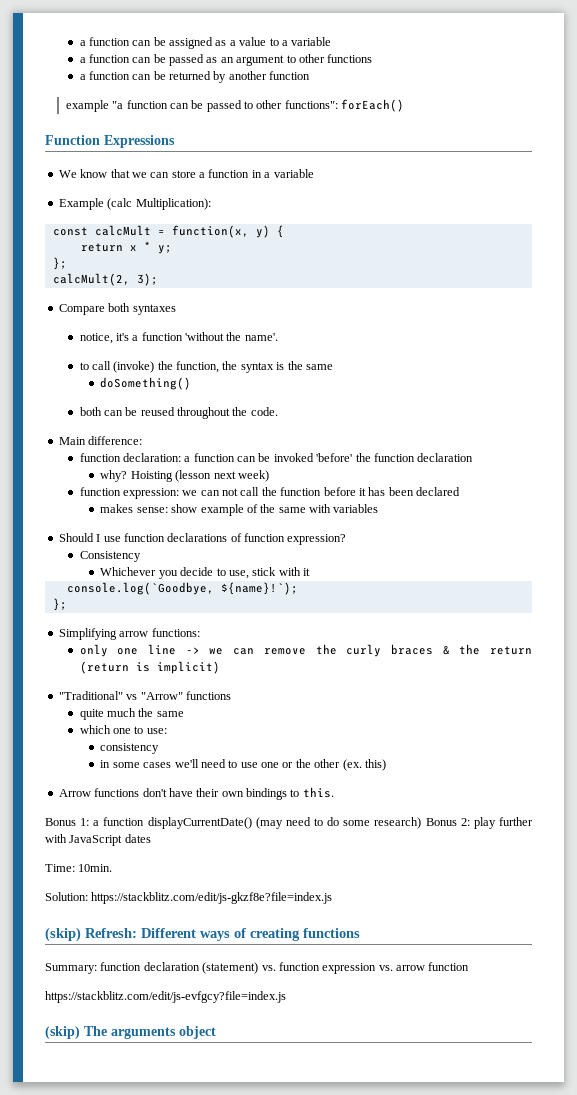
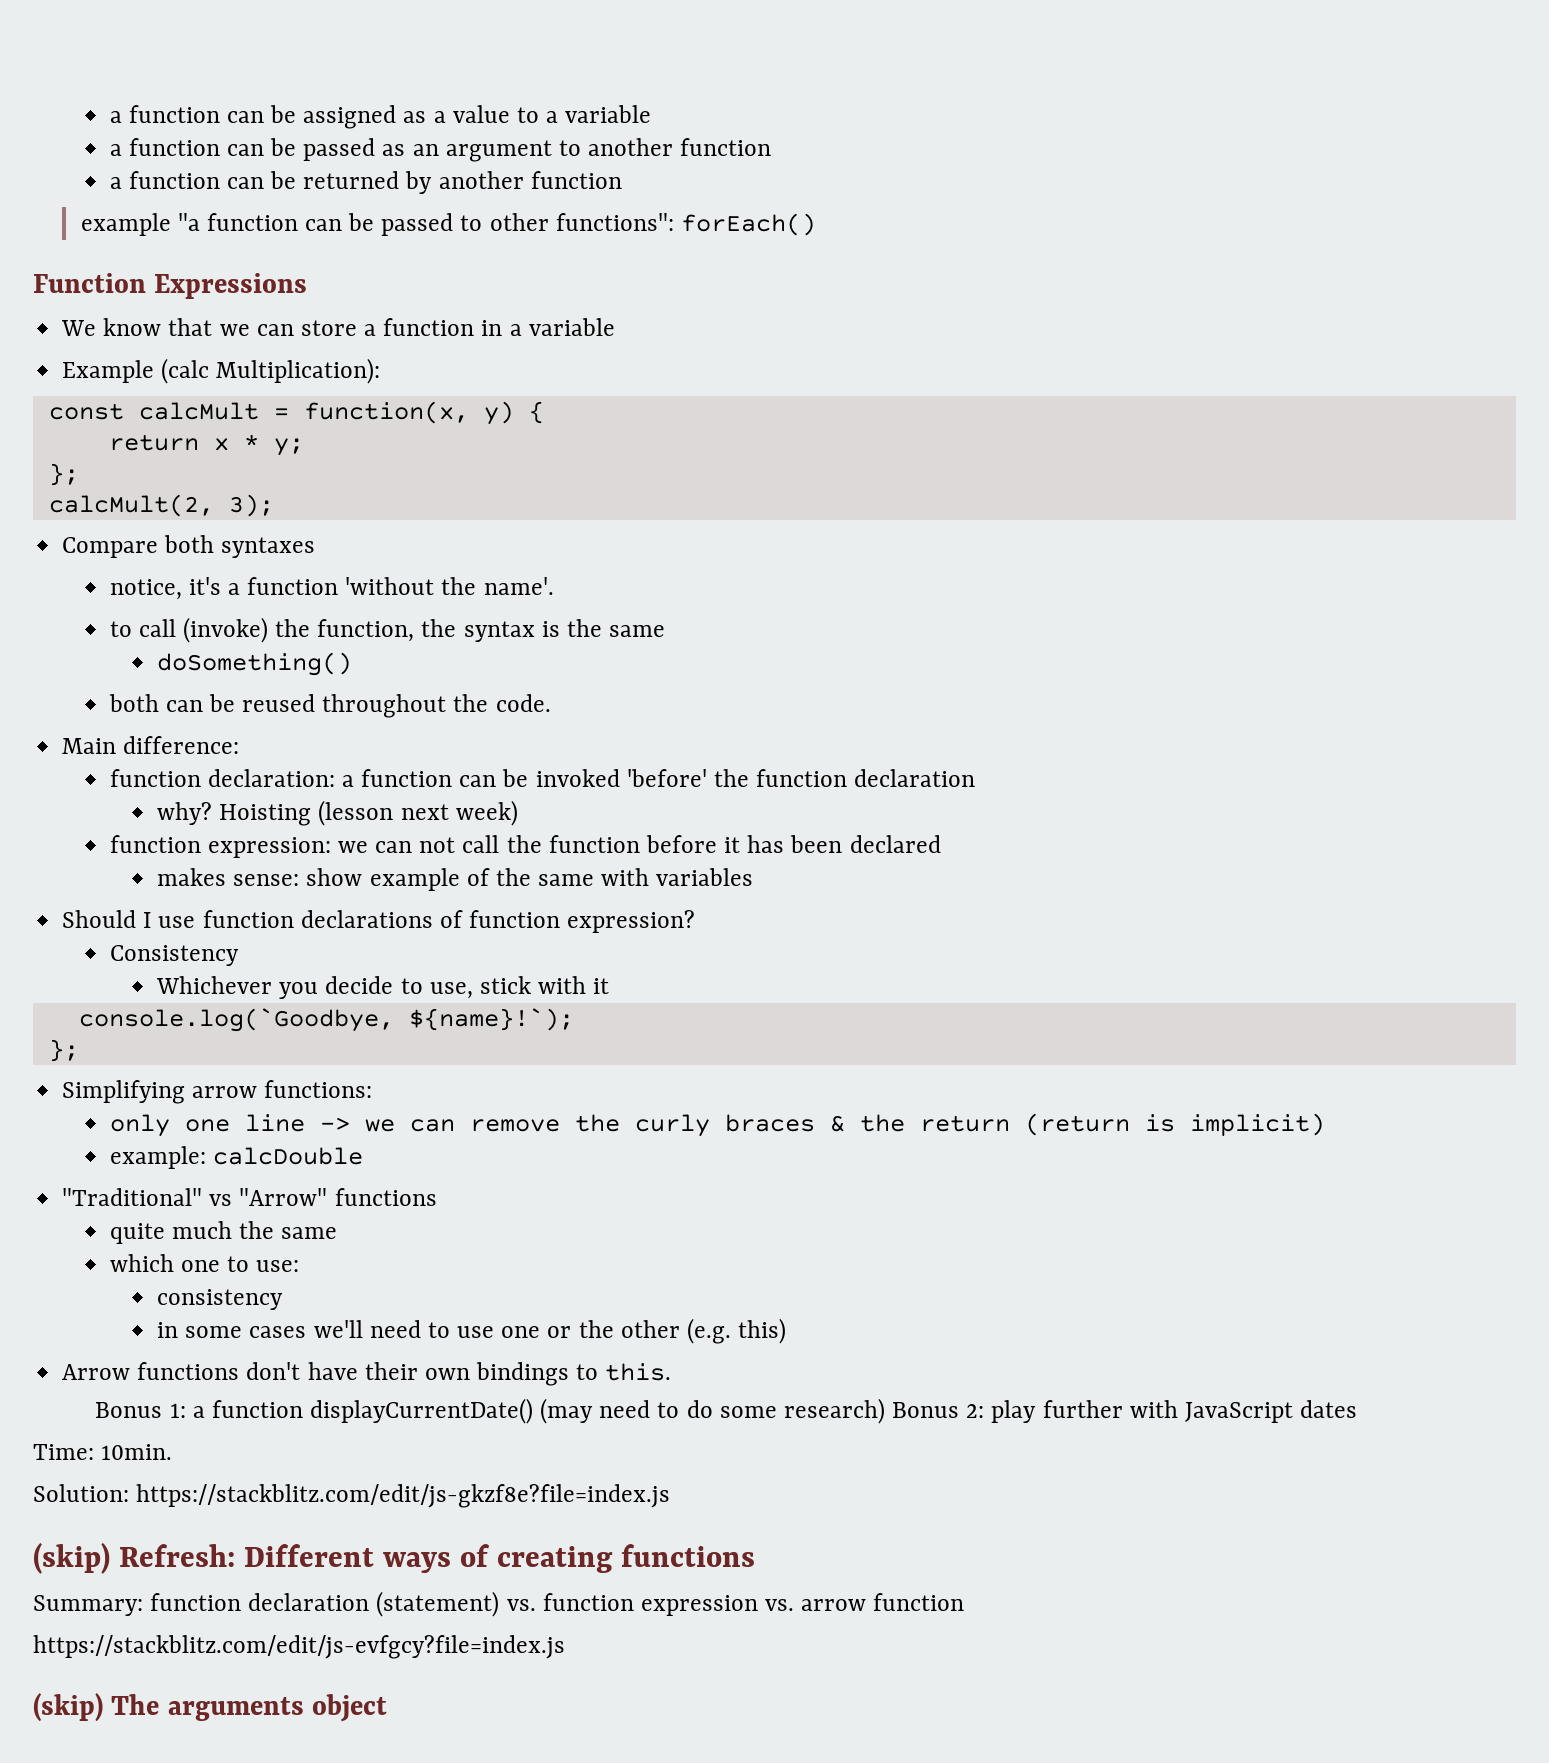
- a function can be passed as an argument to other functions
+ a function can be passed as an argument to another function
+ example: calcDouble
- in some cases we'll need to use one or the other (ex. this)
+ in some cases we'll need to use one or the other (e.g. this)

